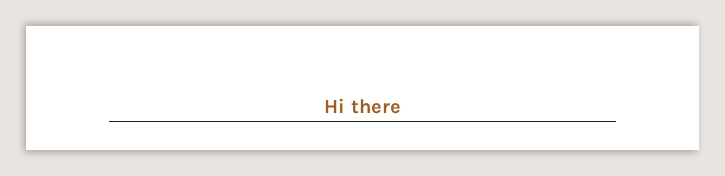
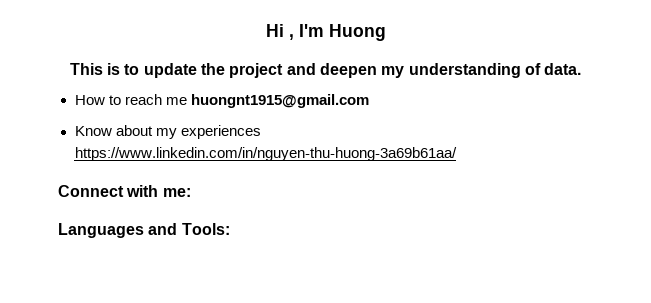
- Hi there
+ Hi , I'm Huong
+ This is to update the project and deepen my understanding of data.
+ How to reach me huongnt1915@gmail.com
+ Know about my experiences https://www.linkedin.com/in/nguyen-thu-huong-3a69b61aa/
+ Connect with me:
+ Languages and Tools:

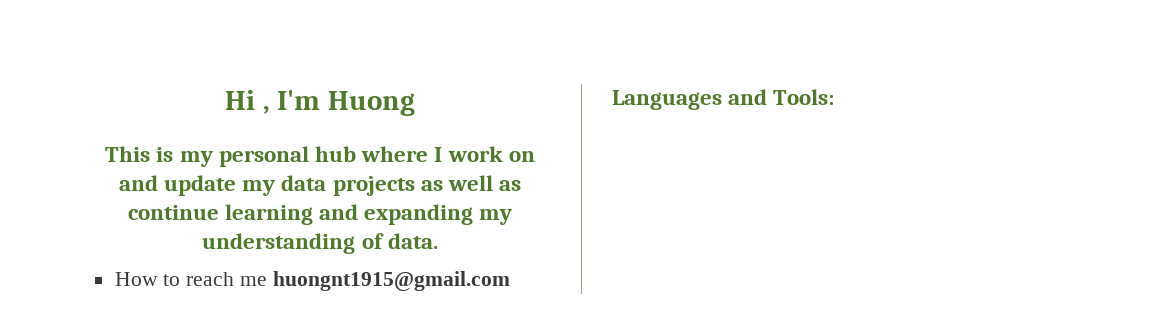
- This is to update the project and deepen my understanding of data.
+ This is my personal hub where I work on and update my data projects as well as continue learning and expanding my understanding of data.
- Know about my experiences https://www.linkedin.com/in/nguyen-thu-huong-3a69b61aa/
- Connect with me:

